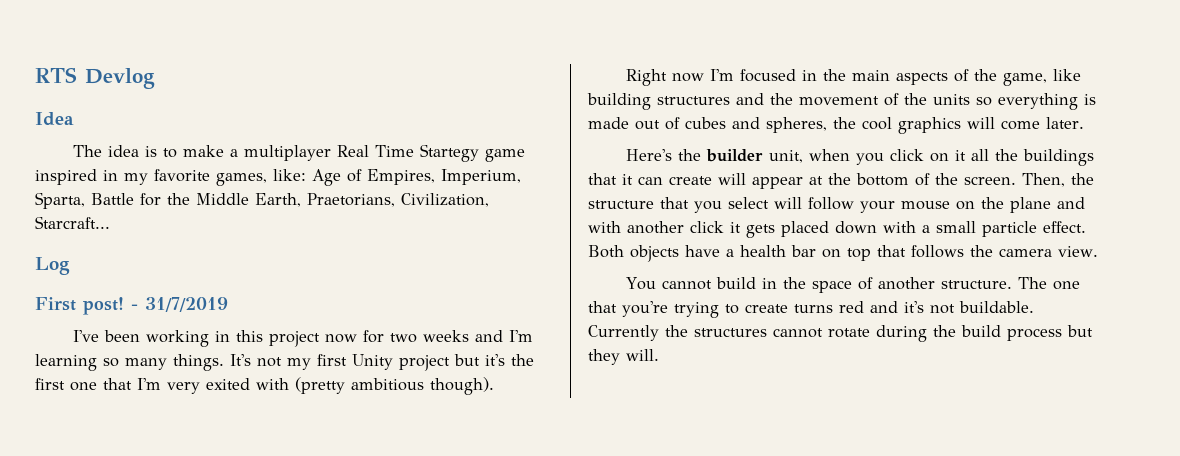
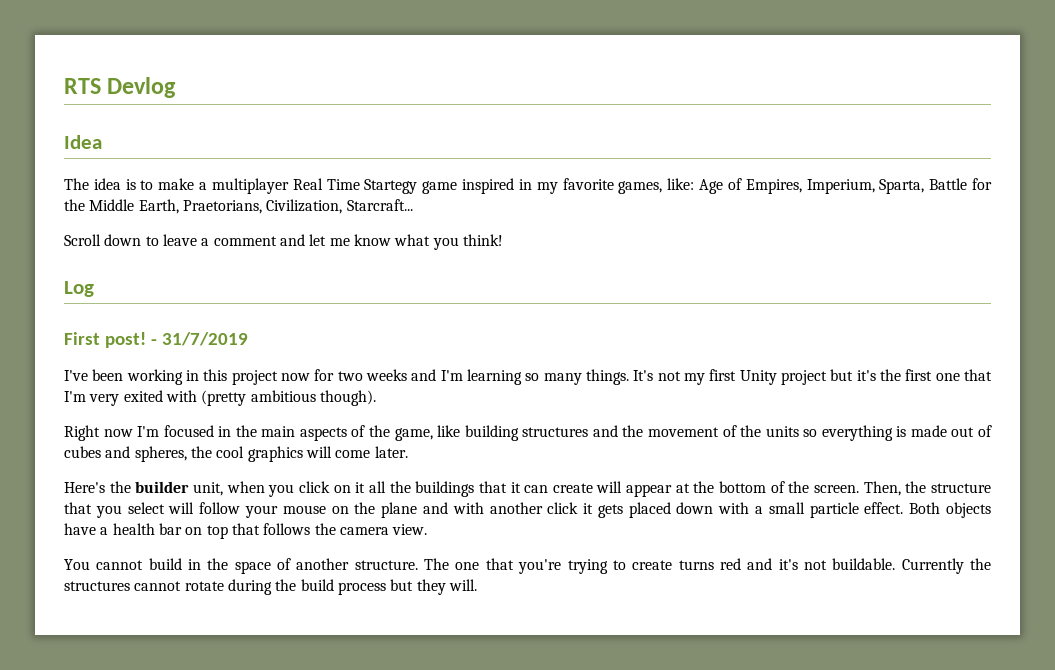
+ Scroll down to leave a comment and let me know what you think!

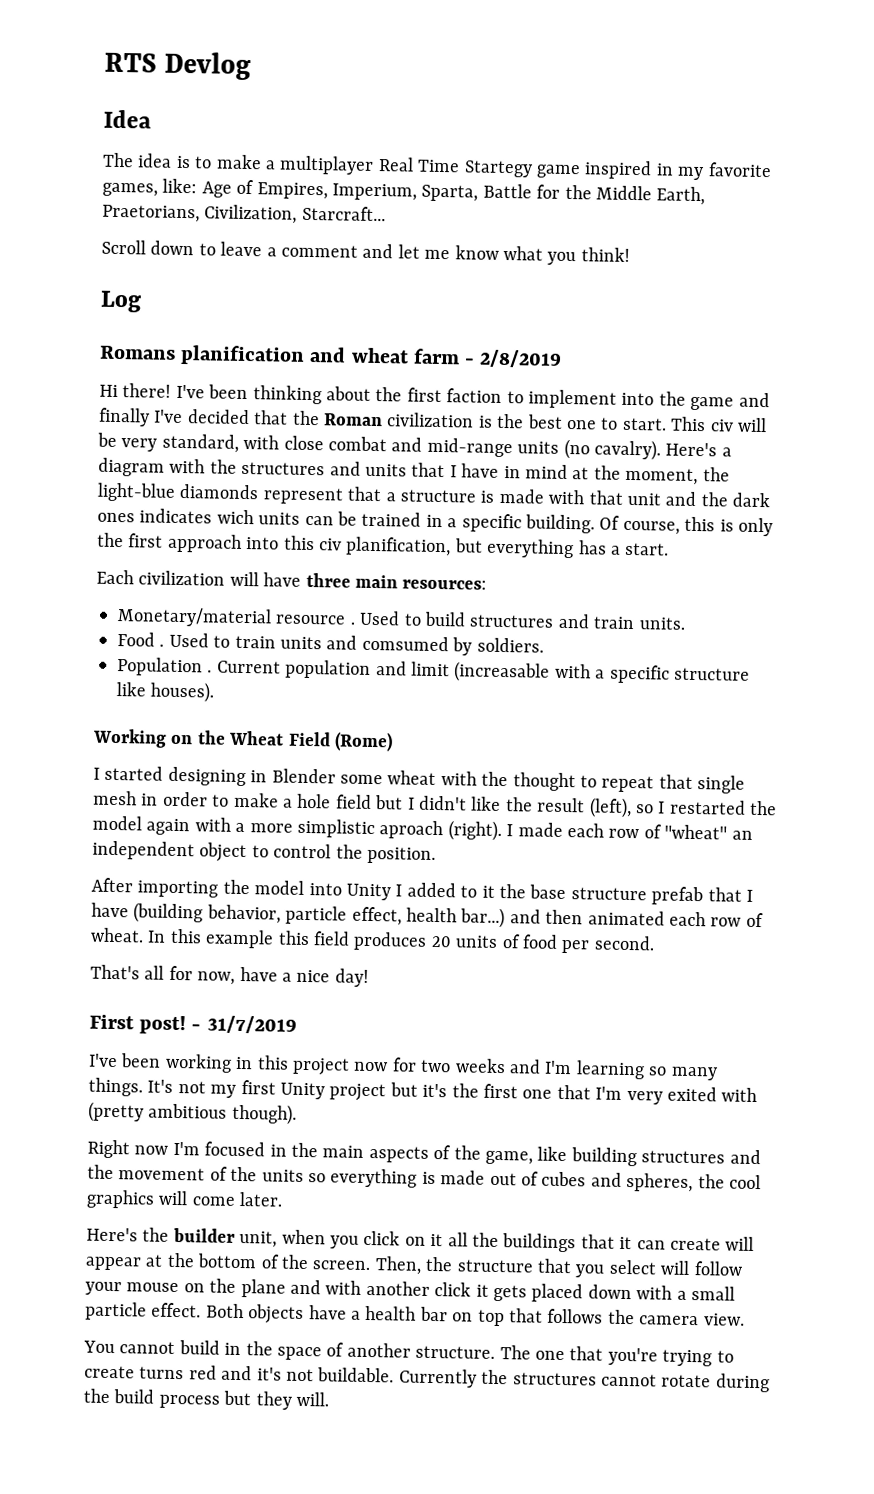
+ Romans planification and wheat farm - 2/8/2019
+ Hi there! I've been thinking about the first faction to implement into the game and finally I've decided that the Roman civilization is the best one to start. This civ will be very standard, with close combat and mid-range units (no cavalry). Here's a diagram with the structures and units that I have in mind at the moment, the light-blue diamonds represent that a structure is made with that unit and the dark ones indicates wich units can be trained in a specific building. Of course, this is only the first approach into this civ planification, but everything has a start.
+ Each civilization will have three main resources:
+ Monetary/material resource . Used to build structures and train units.
+ Food . Used to train units and comsumed by soldiers.
+ Population . Current population and limit (increasable with a specific structure like houses).
+ Working on the Wheat Field (Rome)
+ I started designing in Blender some wheat with the thought to repeat that single mesh in order to make a hole field but I didn't like the result (left), so I restarted the model again with a more simplistic aproach (right). I made each row of "wheat" an independent object to control the position.
+ After importing the model into Unity I added to it the base structure prefab that I have (building behavior, particle effect, health bar...) and then animated each row of wheat. In this example this field produces 20 units of food per second.
+ That's all for now, have a nice day!

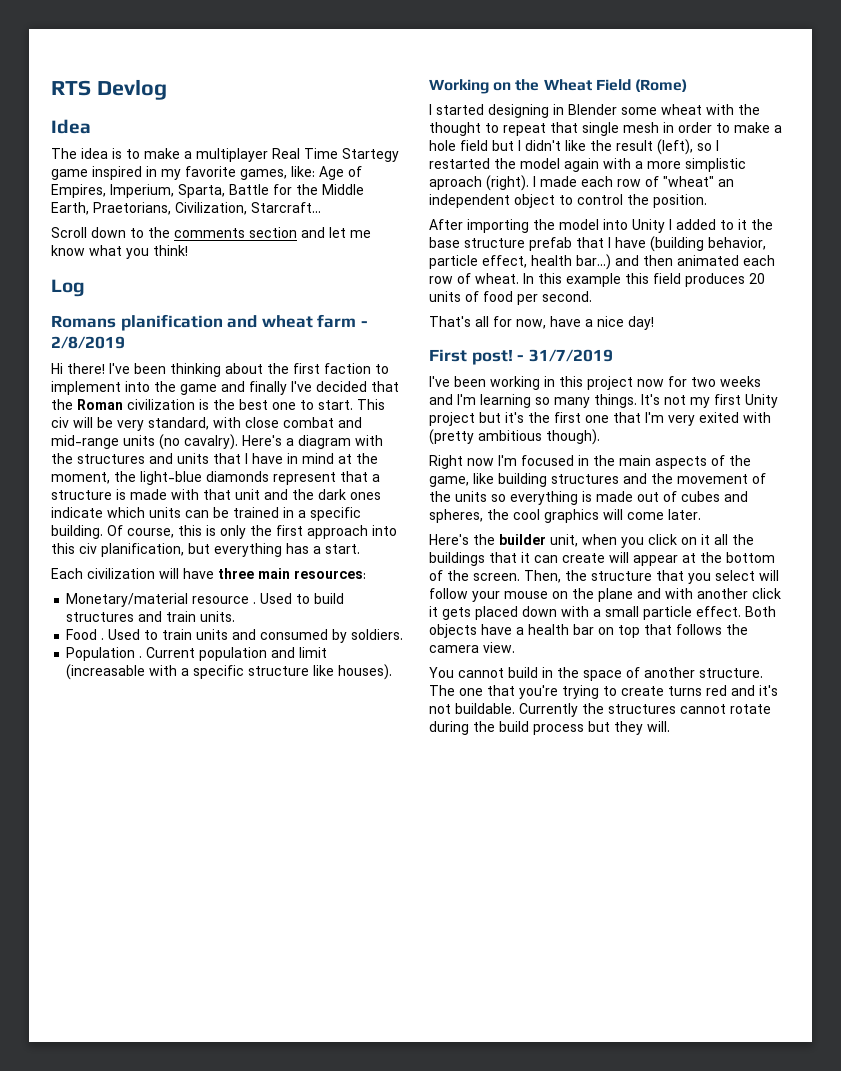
- Scroll down to leave a comment and let me know what you think!
+ Scroll down to the comments section and let me know what you think!
- Here's a diagram with the structures and units that I have in mind at the moment, the light-blue diamonds represent that a structure is made with that unit and the dark ones indicates wich units can be trained in a specific building.
+ Here's a diagram with the structures and units that I have in mind at the moment, the light-blue diamonds represent that a structure is made with that unit and the dark ones indicate which units can be trained in a specific building.
- Used to train units and comsumed by soldiers.
+ Used to train units and consumed by soldiers.

